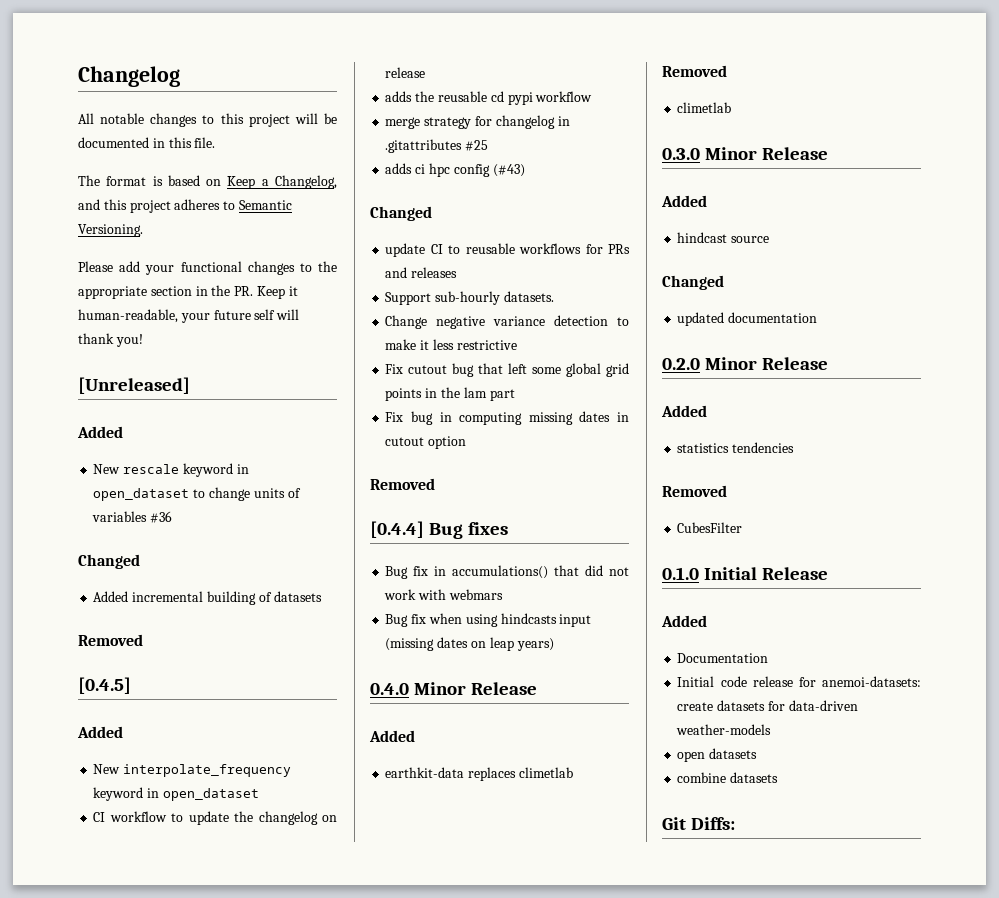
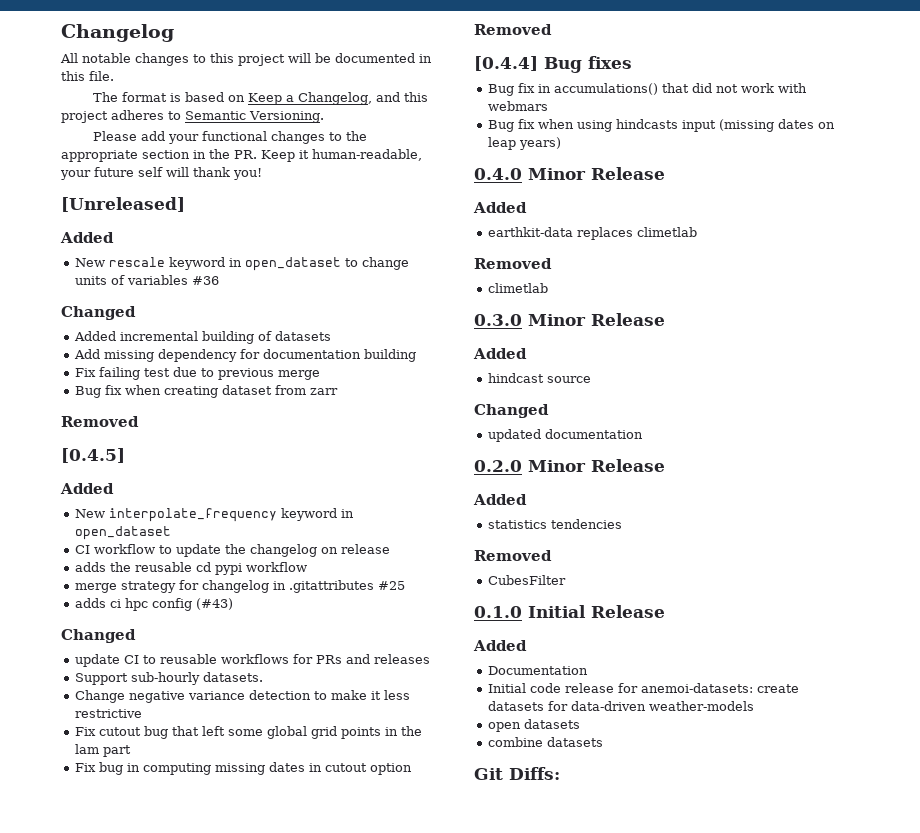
+ Add missing dependency for documentation building
+ Fix failing test due to previous merge
+ Bug fix when creating dataset from zarr

